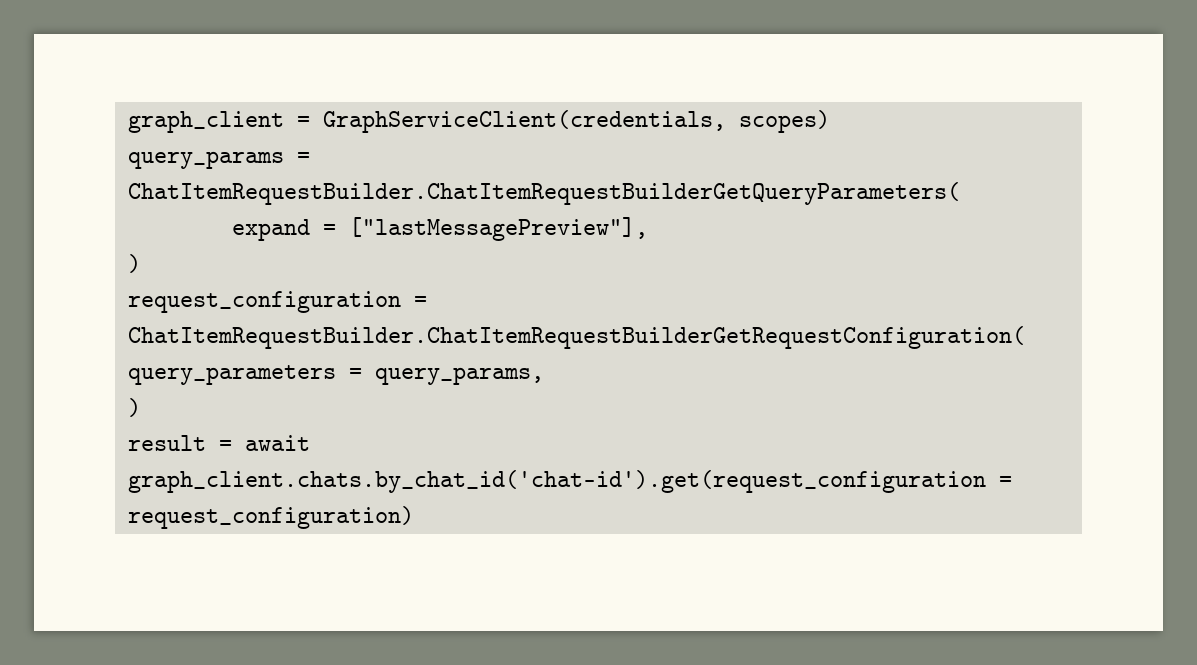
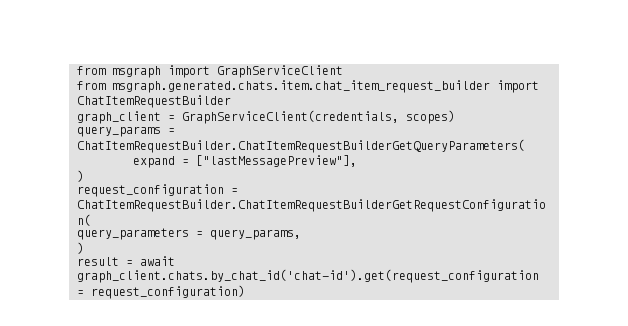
+ from msgraph import GraphServiceClient
+ from msgraph.generated.chats.item.chat_item_request_builder import ChatItemRequestBuilder

